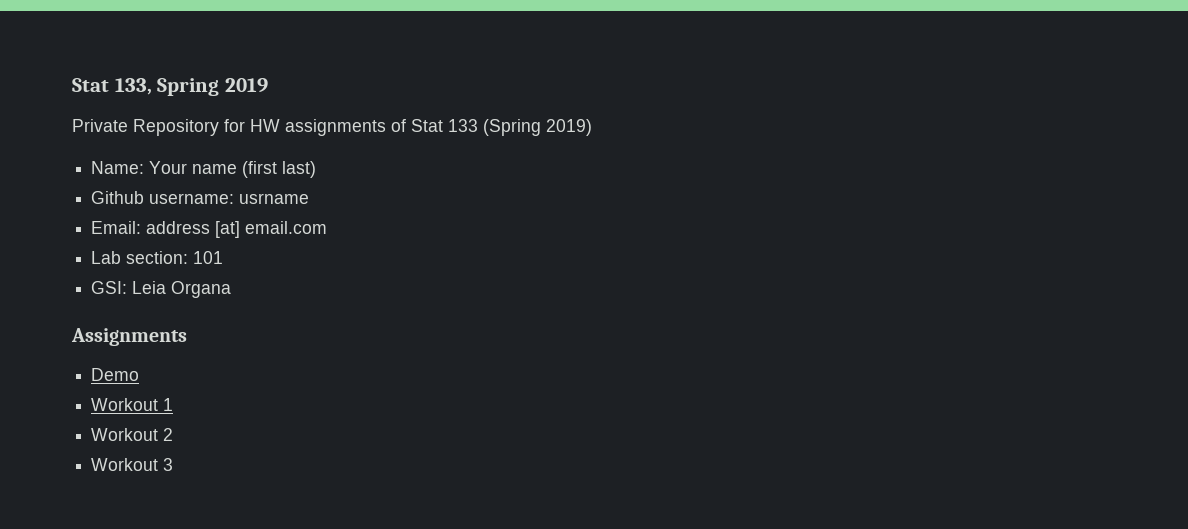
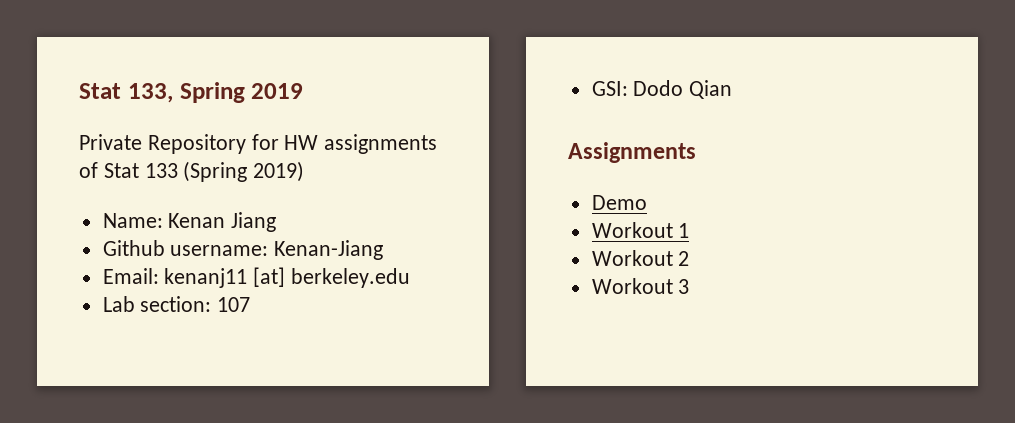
- Name: Your name (first last)
+ Name: Kenan Jiang
- Github username: usrname
+ Github username: Kenan-Jiang
- Email: address [at] email.com
+ Email: kenanj11 [at] berkeley.edu
- Lab section: 101
+ Lab section: 107
- GSI: Leia Organa
+ GSI: Dodo Qian

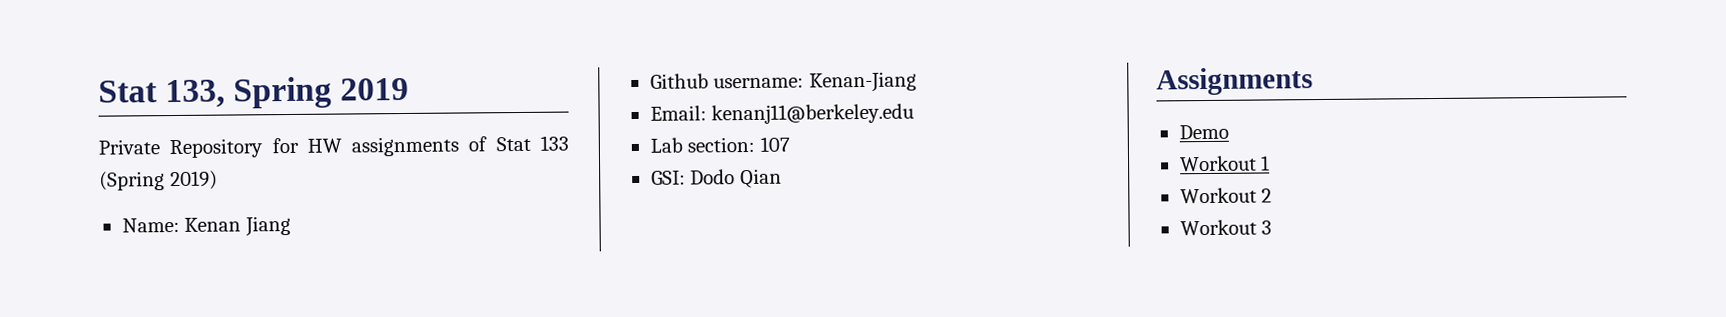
- Email: kenanj11 [at] berkeley.edu
+ Email: kenanj11@berkeley.edu

